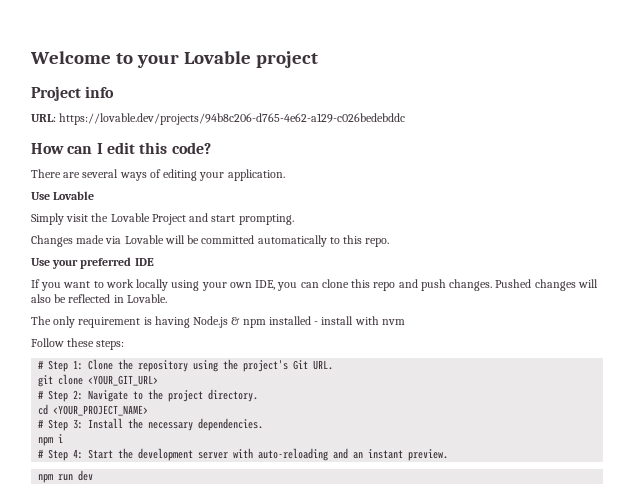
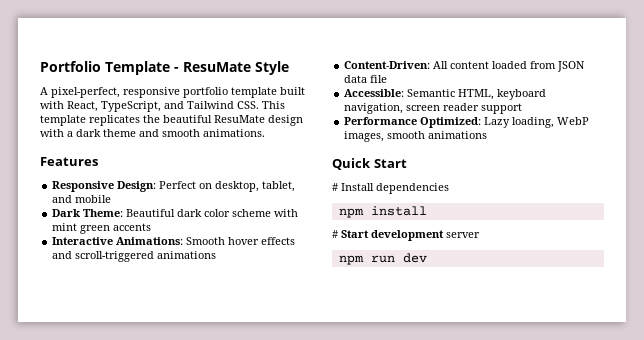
- Welcome to your Lovable project
- Project info
- URL: https://lovable.dev/projects/94b8c206-d765-4e62-a129-c026bedebddc
- How can I edit this code?
- There are several ways of editing your application.
- Use Lovable
- Simply visit the Lovable Project and start prompting.
- Changes made via Lovable will be committed automatically to this repo.
- Use your preferred IDE
- If you want to work locally using your own IDE, you can clone this repo and push changes. Pushed changes will also be reflected in Lovable.
- The only requirement is having Node.js & npm installed - install with nvm
- Follow these steps:
- # Step 1: Clone the repository using the project's Git URL.
- git clone <YOUR_GIT_URL>
- # Step 2: Navigate to the project directory.
- cd <YOUR_PROJECT_NAME>
- # Step 3: Install the necessary dependencies.
- npm i
- # Step 4: Start the development server with auto-reloading and an instant preview.
+ Portfolio Template - ResuMate Style
+ A pixel-perfect, responsive portfolio template built with React, TypeScript, and Tailwind CSS. This template replicates the beautiful ResuMate design with a dark theme and smooth animations.
+ Features
+ Responsive Design: Perfect on desktop, tablet, and mobile
+ Dark Theme: Beautiful dark color scheme with mint green accents
+ Interactive Animations: Smooth hover effects and scroll-triggered animations
+ Content-Driven: All content loaded from JSON data file
+ Accessible: Semantic HTML, keyboard navigation, screen reader support
+ Performance Optimized: Lazy loading, WebP images, smooth animations
+ Quick Start
+ # Install dependencies
+ npm install
+ # Start development server

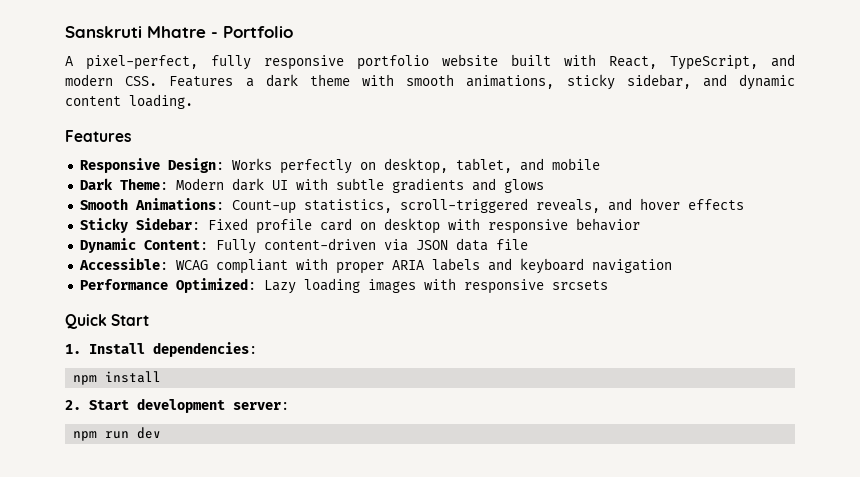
- Portfolio Template - ResuMate Style
+ Sanskruti Mhatre - Portfolio
- A pixel-perfect, responsive portfolio template built with React, TypeScript, and Tailwind CSS. This template replicates the beautiful ResuMate design with a dark theme and smooth animations.
+ A pixel-perfect, fully responsive portfolio website built with React, TypeScript, and modern CSS. Features a dark theme with smooth animations, sticky sidebar, and dynamic content loading.
- Responsive Design: Perfect on desktop, tablet, and mobile
+ Responsive Design: Works perfectly on desktop, tablet, and mobile
- Dark Theme: Beautiful dark color scheme with mint green accents
- Interactive Animations: Smooth hover effects and scroll-triggered animations
- Content-Driven: All content loaded from JSON data file
- Accessible: Semantic HTML, keyboard navigation, screen reader support
- Performance Optimized: Lazy loading, WebP images, smooth animations
+ Dark Theme: Modern dark UI with subtle gradients and glows
+ Smooth Animations: Count-up statistics, scroll-triggered reveals, and hover effects
+ Sticky Sidebar: Fixed profile card on desktop with responsive behavior
+ Dynamic Content: Fully content-driven via JSON data file
+ Accessible: WCAG compliant with proper ARIA labels and keyboard navigation
+ Performance Optimized: Lazy loading images with responsive srcsets
- # Install dependencies
+ 1. Install dependencies:
- # Start development server
+ 2. Start development server:

